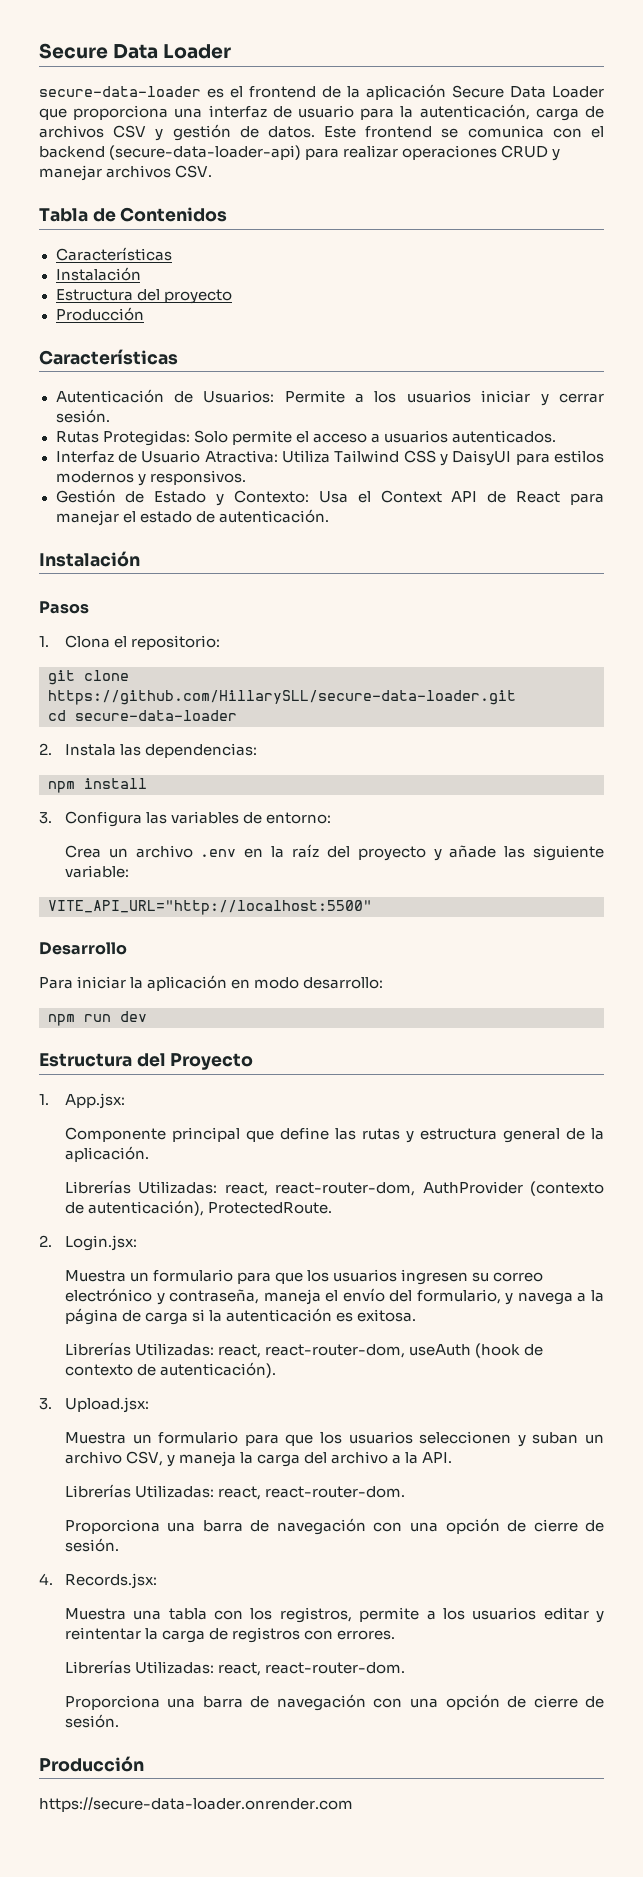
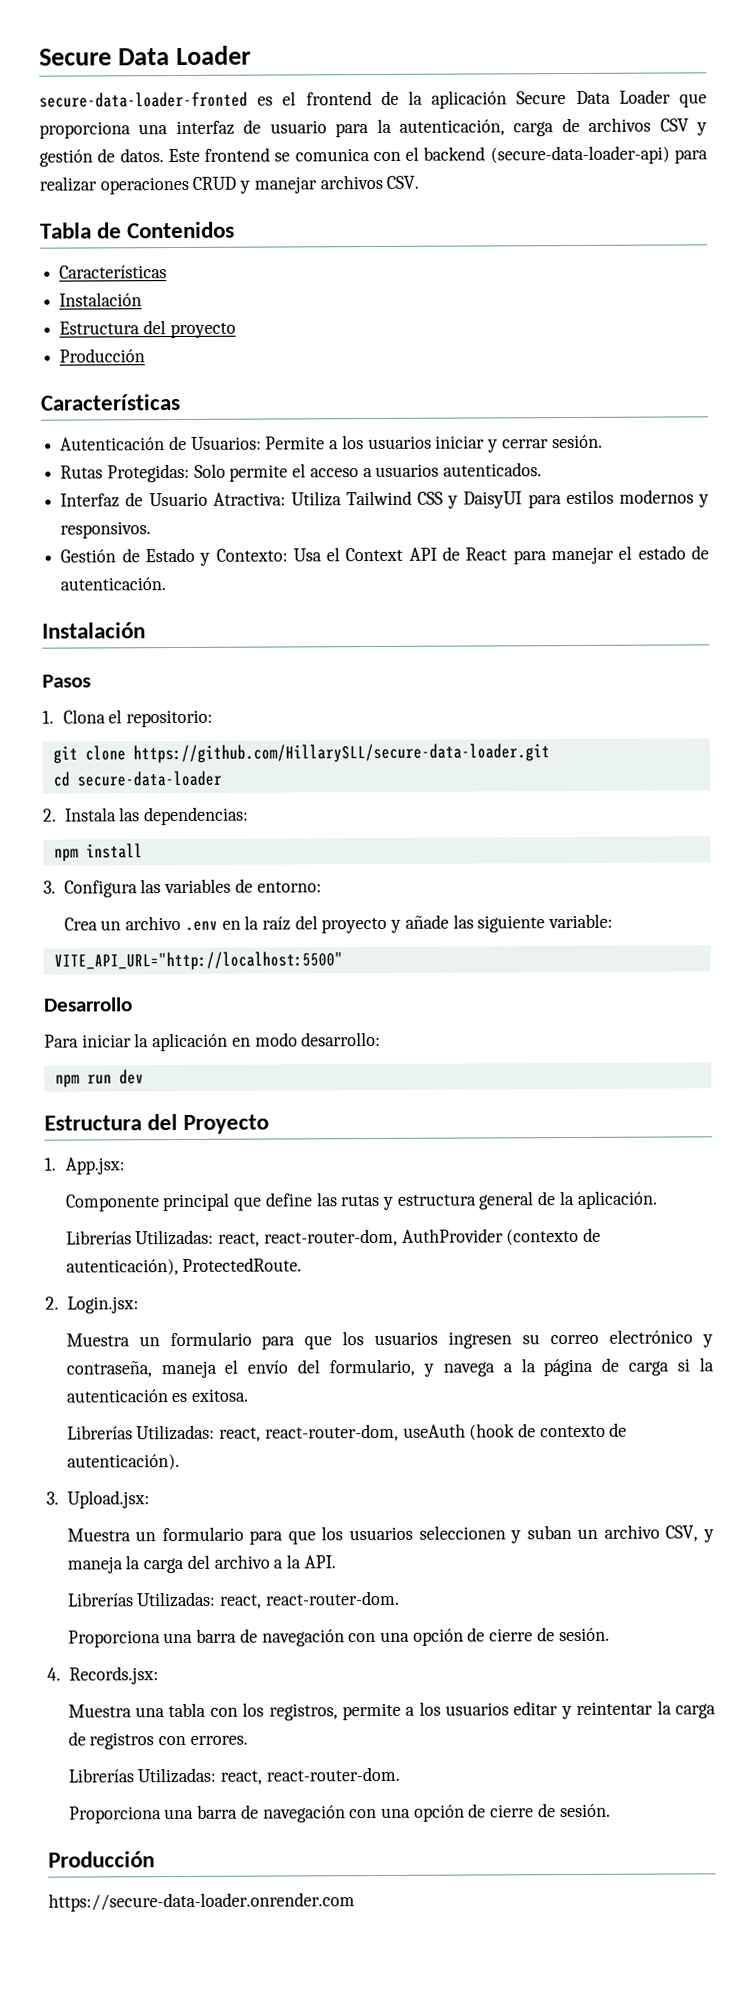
- secure-data-loader es el frontend de la aplicación Secure Data Loader que proporciona una interfaz de usuario para la autenticación, carga de archivos CSV y gestión de datos.
+ secure-data-loader-fronted es el frontend de la aplicación Secure Data Loader que proporciona una interfaz de usuario para la autenticación, carga de archivos CSV y gestión de datos.

